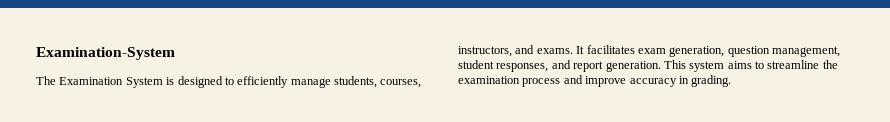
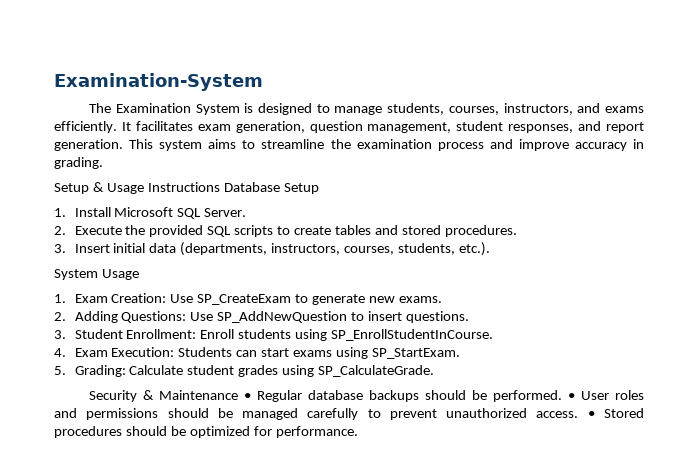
- The Examination System is designed to efficiently manage students, courses, instructors, and exams.
+ The Examination System is designed to manage students, courses, instructors, and exams efficiently.
+ Setup & Usage Instructions Database Setup
+ 1. Install Microsoft SQL Server.
+ 2. Execute the provided SQL scripts to create tables and stored procedures.
+ 3. Insert initial data (departments, instructors, courses, students, etc.).
+ System Usage
+ 1. Exam Creation: Use SP_CreateExam to generate new exams.
+ 2. Adding Questions: Use SP_AddNewQuestion to insert questions.
+ 3. Student Enrollment: Enroll students using SP_EnrollStudentInCourse.
+ 4. Exam Execution: Students can start exams using SP_StartExam.
+ 5. Grading: Calculate student grades using SP_CalculateGrade.
+ Security & Maintenance • Regular database backups should be performed. • User roles and permissions should be managed carefully to prevent unauthorized access. • Stored procedures should be optimized for performance.

